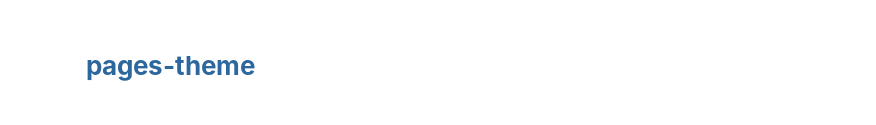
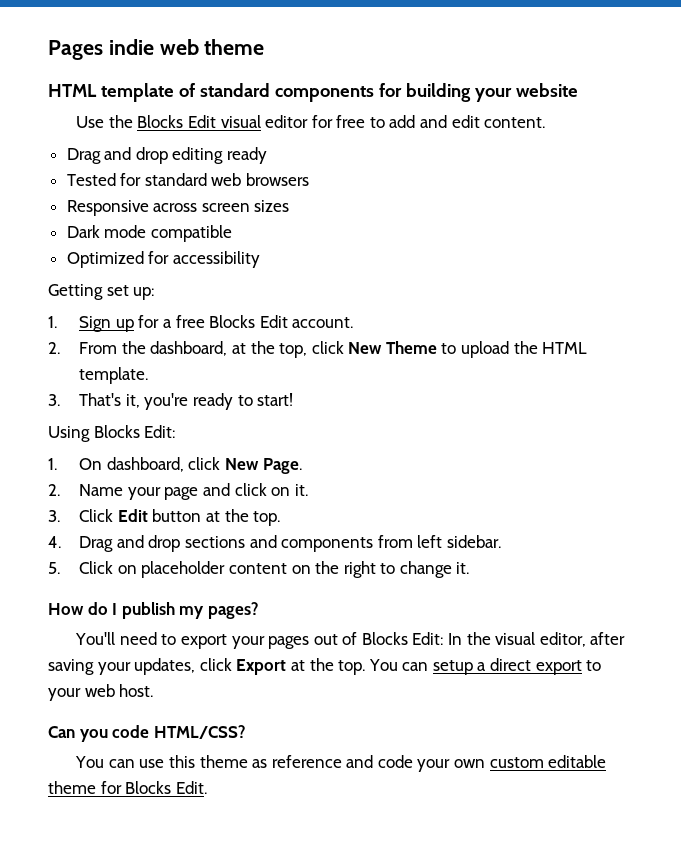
- pages-theme
+ Pages indie web theme
+ HTML template of standard components for building your website
+ Use the Blocks Edit visual editor for free to add and edit content.
+ Drag and drop editing ready
+ Tested for standard web browsers
+ Responsive across screen sizes
+ Dark mode compatible
+ Optimized for accessibility
+ Getting set up:
+ 1. Sign up for a free Blocks Edit account.
+ 2. From the dashboard, at the top, click New Theme to upload the HTML template.
+ 3. That's it, you're ready to start!
+ Using Blocks Edit:
+ 1. On dashboard, click New Page.
+ 2. Name your page and click on it.
+ 3. Click Edit button at the top.
+ 4. Drag and drop sections and components from left sidebar.
+ 5. Click on placeholder content on the right to change it.
+ How do I publish my pages?
+ You'll need to export your pages out of Blocks Edit: In the visual editor, after saving your updates, click Export at the top. You can setup a direct export to your web host.
+ Can you code HTML/CSS?
+ You can use this theme as reference and code your own custom editable theme for Blocks Edit.

